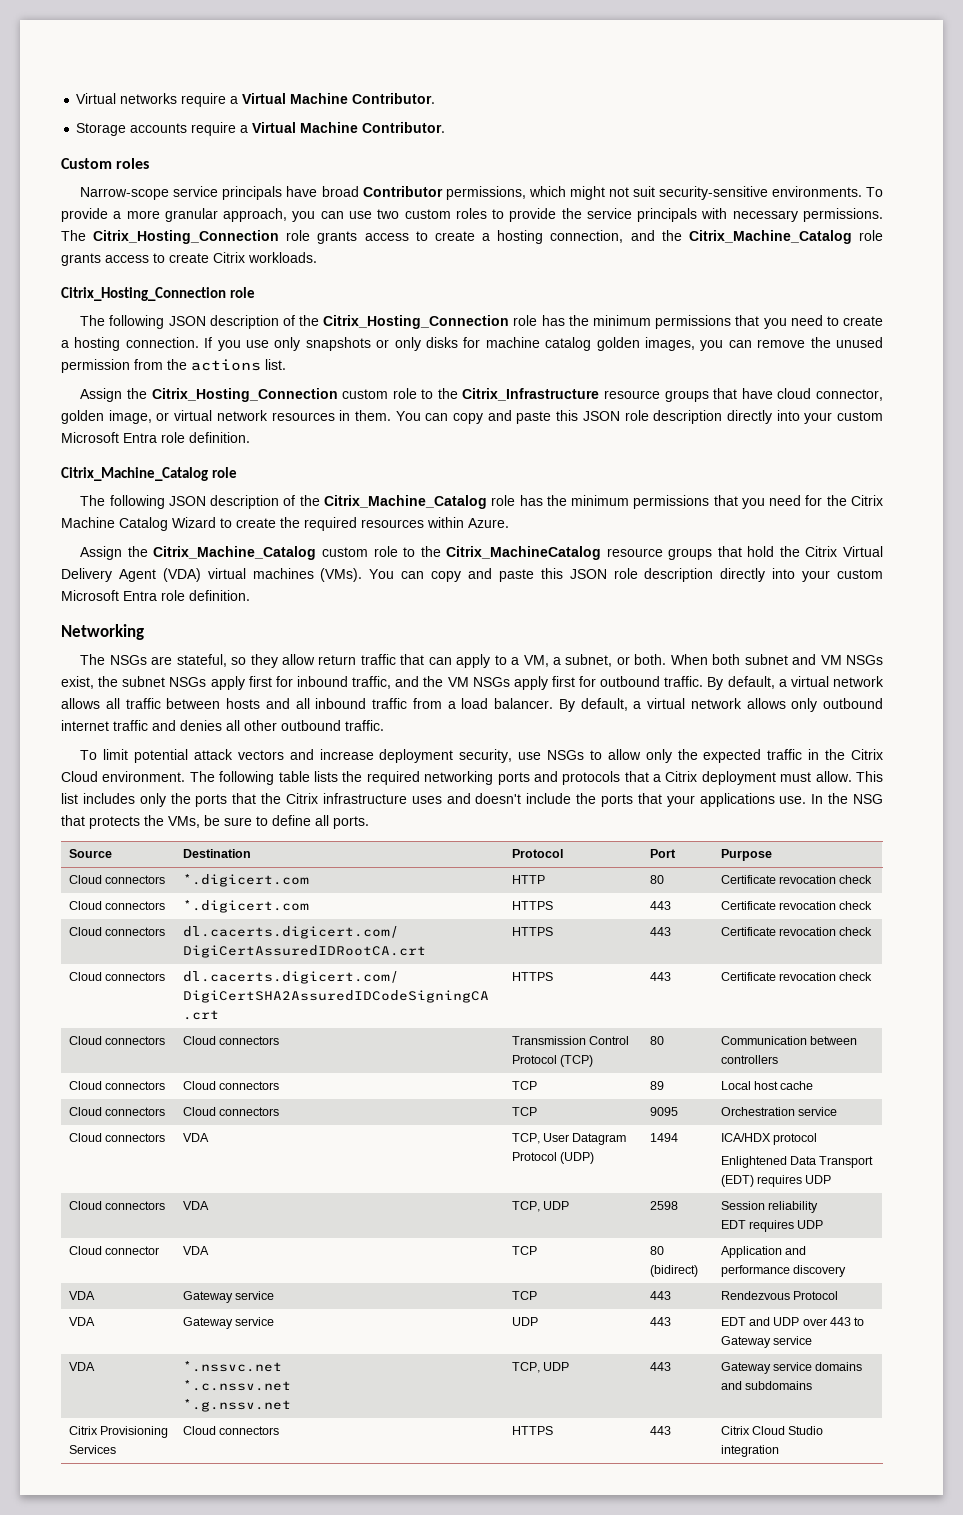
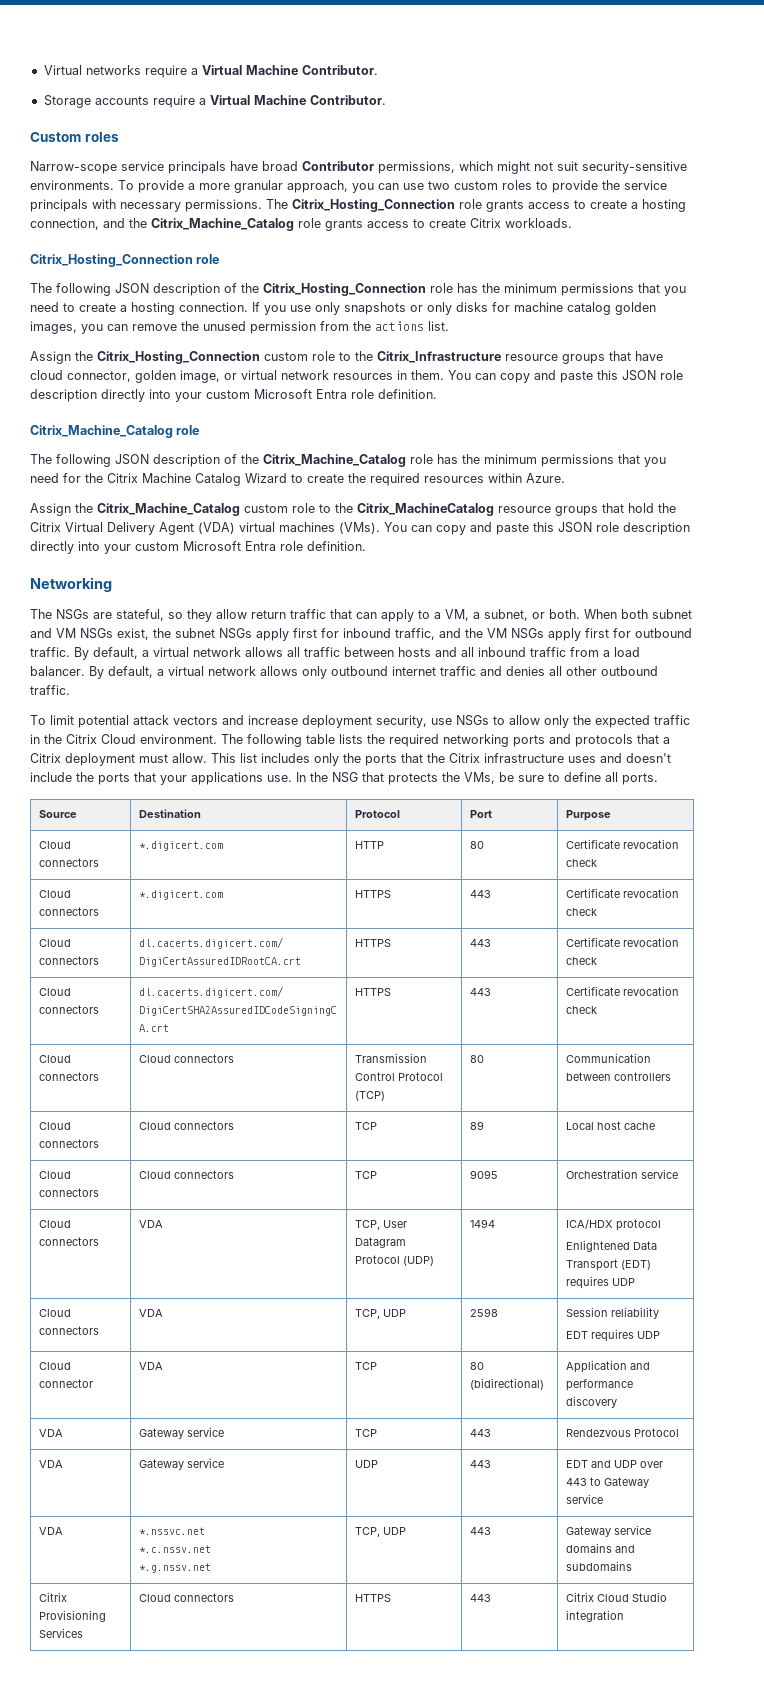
- Cloud connector | VDA | TCP | 80 (bidirect) | Application and performance discovery
+ Cloud connector | VDA | TCP | 80 (bidirectional) | Application and performance discovery

